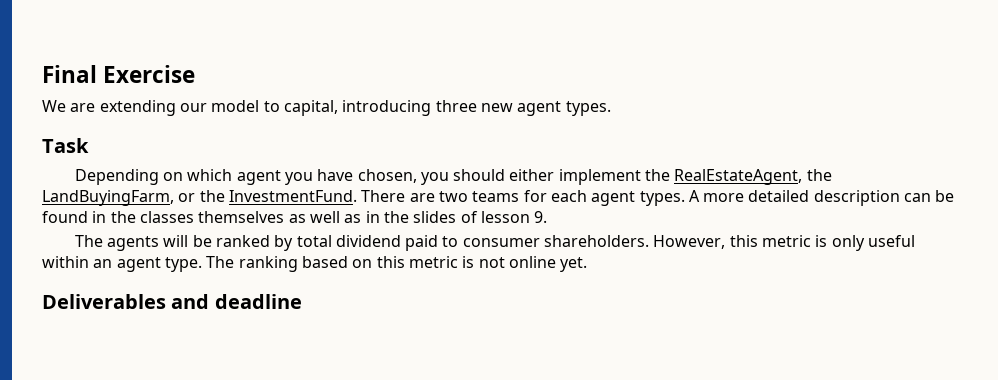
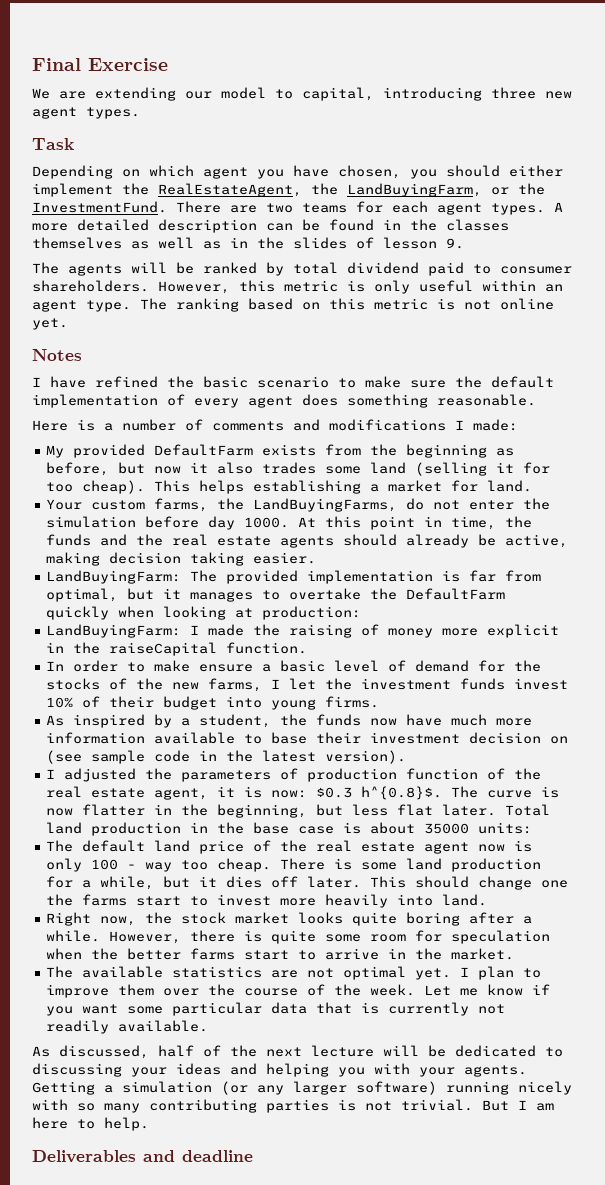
+ Notes
+ I have refined the basic scenario to make sure the default implementation of every agent does something reasonable.
+ Here is a number of comments and modifications I made:
+ My provided DefaultFarm exists from the beginning as before, but now it also trades some land (selling it for too cheap). This helps establishing a market for land.
+ Your custom farms, the LandBuyingFarms, do not enter the simulation before day 1000. At this point in time, the funds and the real estate agents should already be active, making decision taking easier.
+ LandBuyingFarm: The provided implementation is far from optimal, but it manages to overtake the DefaultFarm quickly when looking at production:
+ LandBuyingFarm: I made the raising of money more explicit in the raiseCapital function.
+ In order to make ensure a basic level of demand for the stocks of the new farms, I let the investment funds invest 10% of their budget into young firms.
+ As inspired by a student, the funds now have much more information available to base their investment decision on (see sample code in the latest version).
+ I adjusted the parameters of production function of the real estate agent, it is now: $0.3 h^{0.8}$. The curve is now flatter in the beginning, but less flat later. Total land production in the base case is about 35000 units:
+ The default land price of the real estate agent now is only 100 - way too cheap. There is some land production for a while, but it dies off later. This should change one the farms start to invest more heavily into land.
+ Right now, the stock market looks quite boring after a while. However, there is quite some room for speculation when the better farms start to arrive in the market.
+ The available statistics are not optimal yet. I plan to improve them over the course of the week. Let me know if you want some particular data that is currently not readily available.
+ As discussed, half of the next lecture will be dedicated to discussing your ideas and helping you with your agents. Getting a simulation (or any larger software) running nicely with so many contributing parties is not trivial. But I am here to help.

